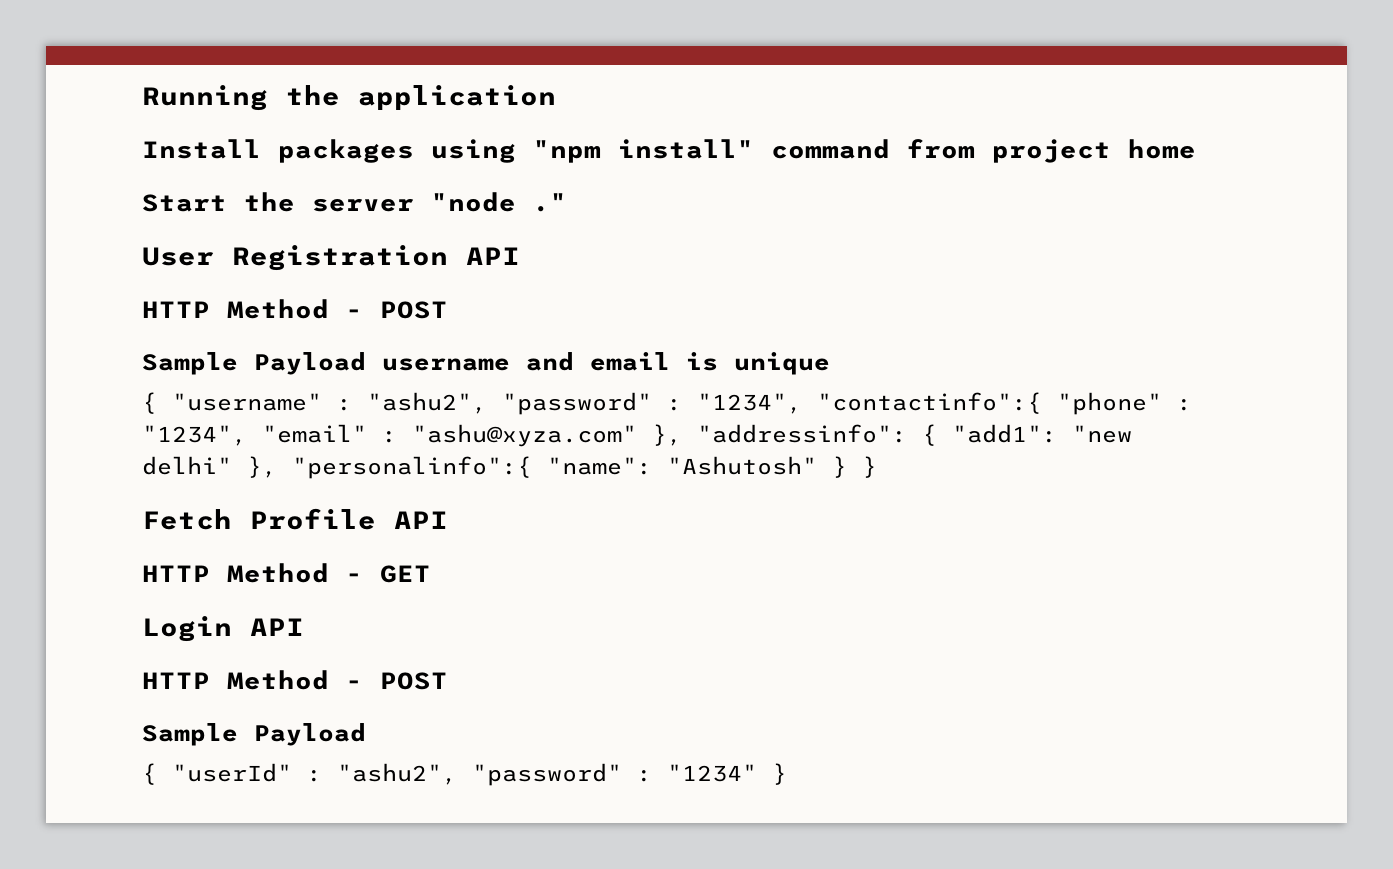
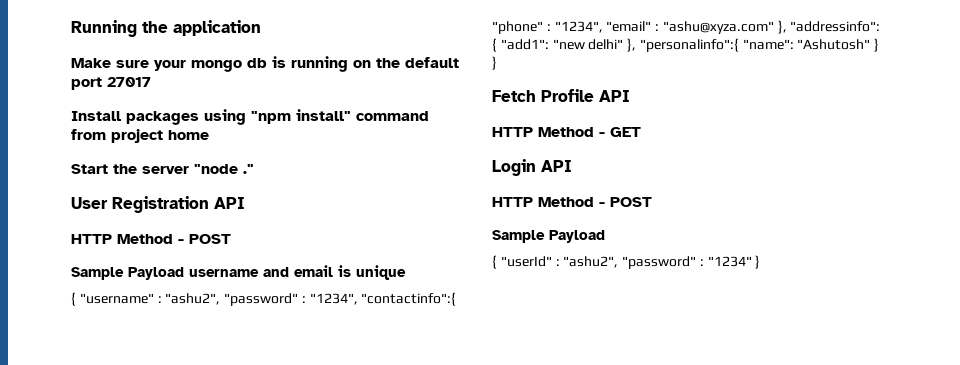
+ Make sure your mongo db is running on the default port 27017

